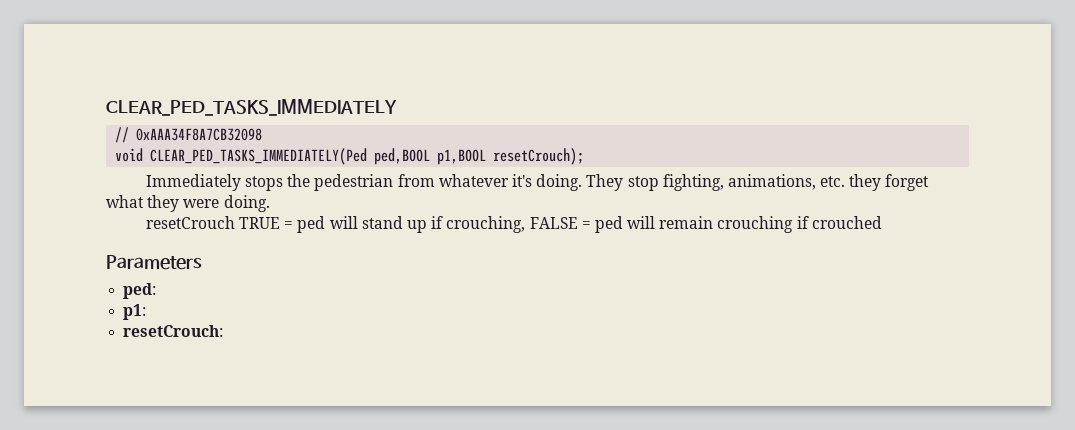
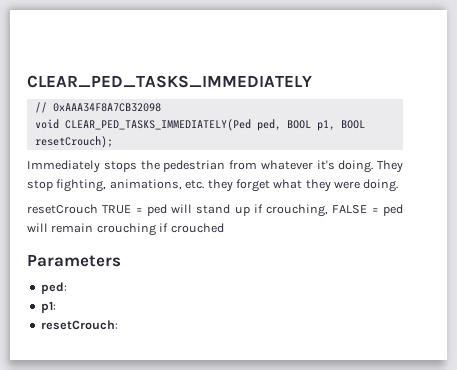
- void CLEAR_PED_TASKS_IMMEDIATELY(Ped ped,BOOL p1,BOOL resetCrouch);
+ void CLEAR_PED_TASKS_IMMEDIATELY(Ped ped, BOOL p1, BOOL resetCrouch);

